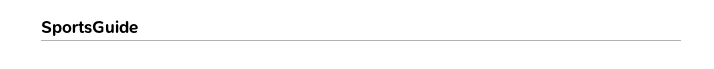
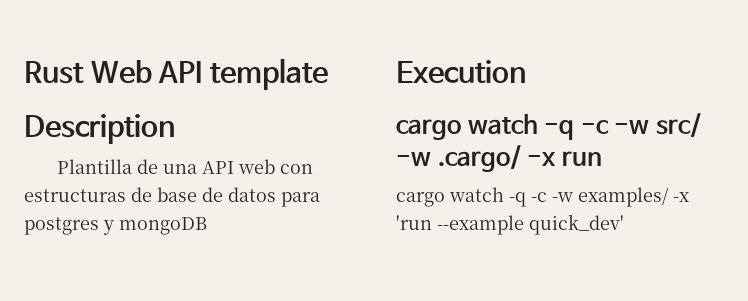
- SportsGuide
+ Rust Web API template
+ Description
+ Plantilla de una API web con estructuras de base de datos para postgres y mongoDB
+ Execution
+ cargo watch -q -c -w src/ -w .cargo/ -x run
+ cargo watch -q -c -w examples/ -x 'run --example quick_dev'

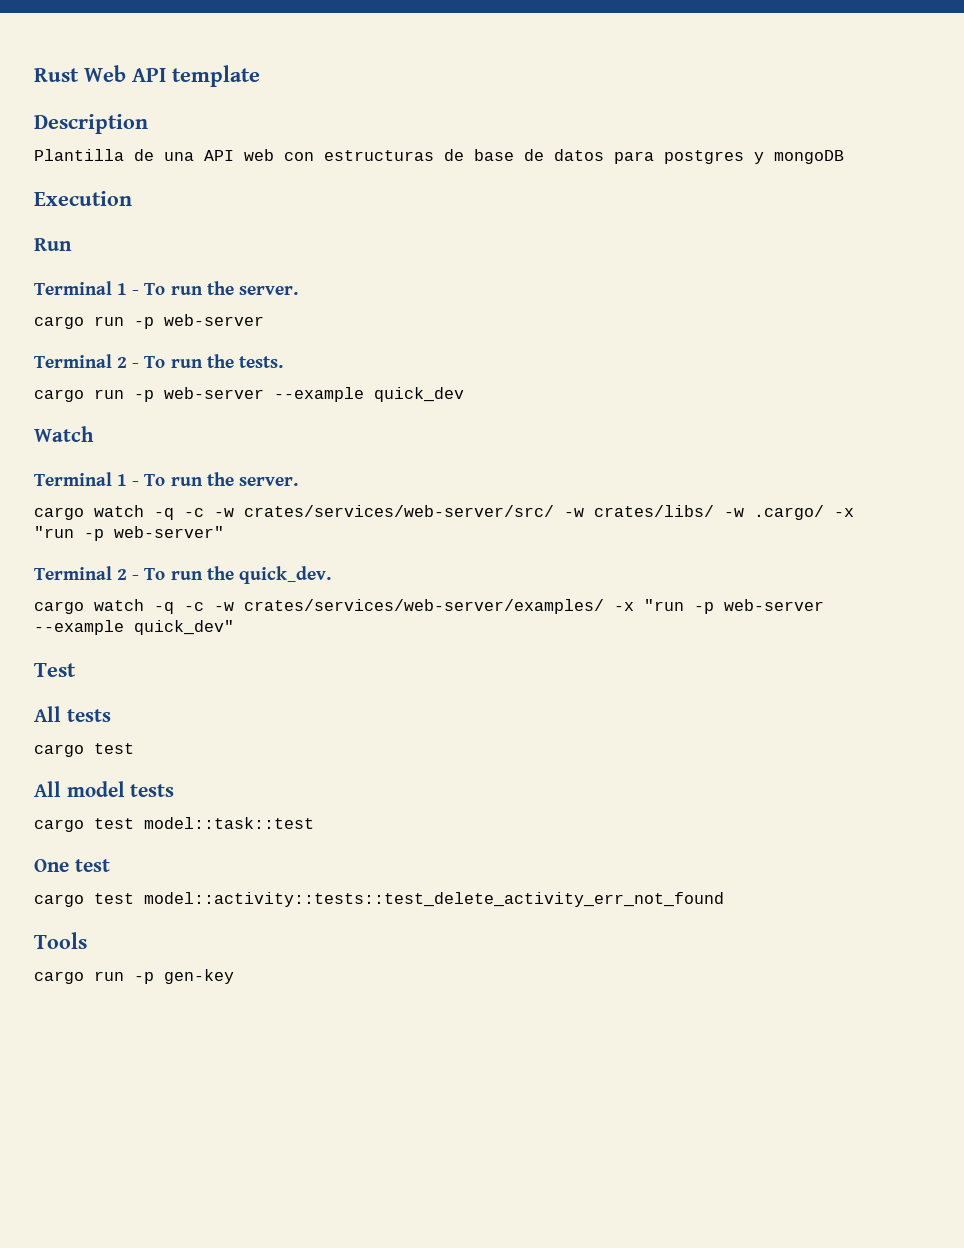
- cargo watch -q -c -w src/ -w .cargo/ -x run
- cargo watch -q -c -w examples/ -x 'run --example quick_dev'
+ Run
+ Terminal 1 - To run the server.
+ cargo run -p web-server
+ Terminal 2 - To run the tests.
+ cargo run -p web-server --example quick_dev
+ Watch
+ Terminal 1 - To run the server.
+ cargo watch -q -c -w crates/services/web-server/src/ -w crates/libs/ -w .cargo/ -x "run -p web-server"
+ Terminal 2 - To run the quick_dev.
+ cargo watch -q -c -w crates/services/web-server/examples/ -x "run -p web-server --example quick_dev"
+ Test
+ All tests
+ cargo test
+ All model tests
+ cargo test model::task::test
+ One test
+ cargo test model::activity::tests::test_delete_activity_err_not_found
+ Tools
+ cargo run -p gen-key

